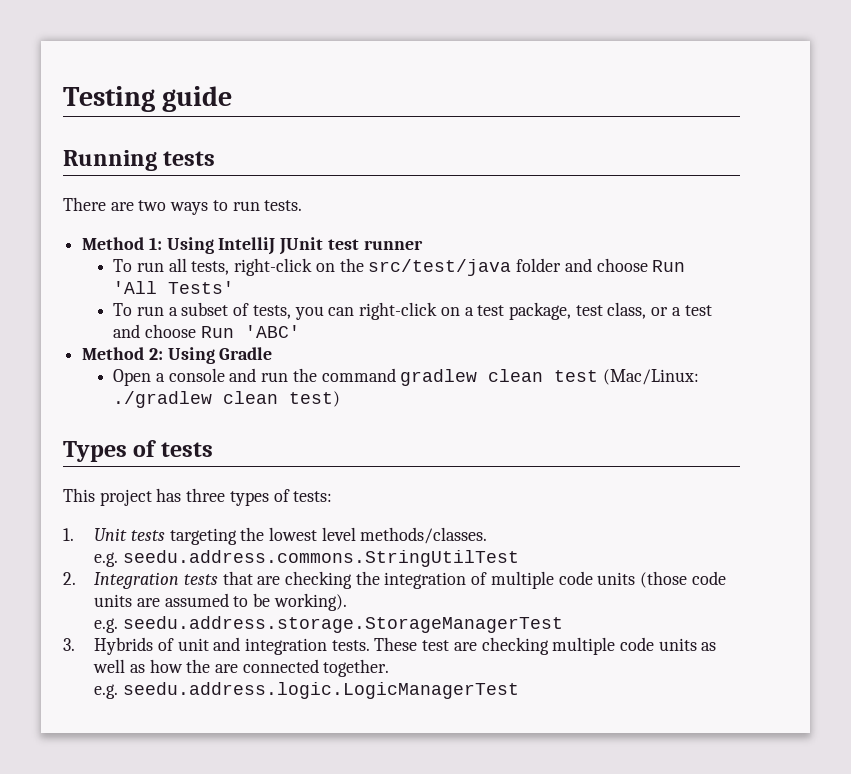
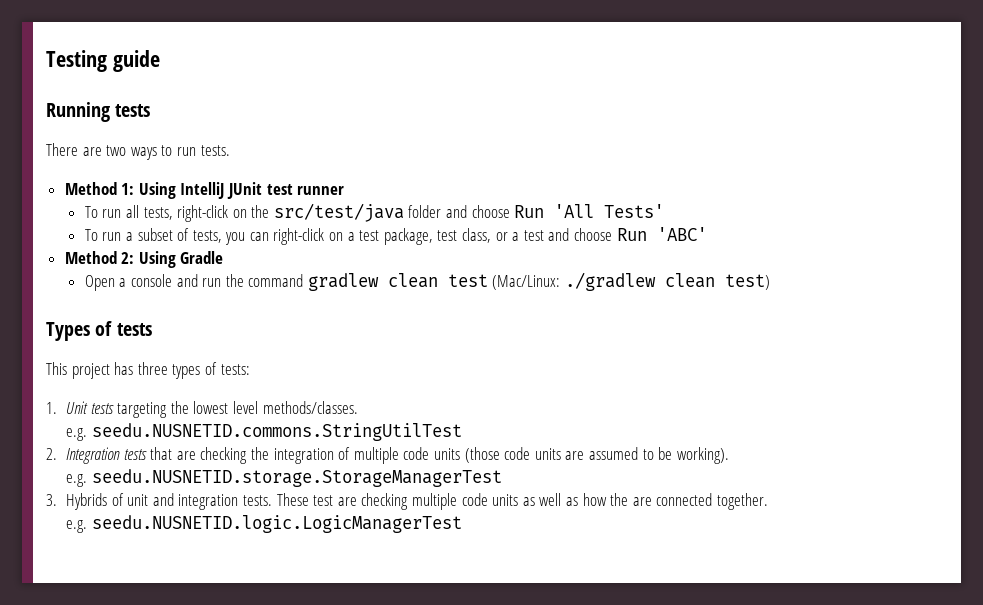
- e.g. seedu.address.commons.StringUtilTest
+ e.g. seedu.NUSNETID.commons.StringUtilTest
- e.g. seedu.address.storage.StorageManagerTest
+ e.g. seedu.NUSNETID.storage.StorageManagerTest
- e.g. seedu.address.logic.LogicManagerTest
+ e.g. seedu.NUSNETID.logic.LogicManagerTest

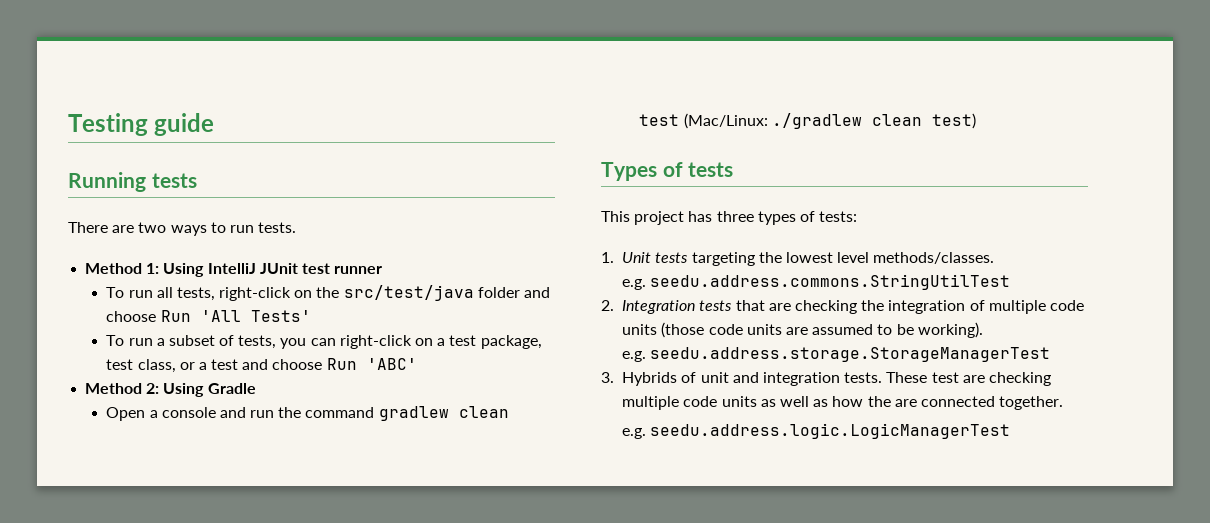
- e.g. seedu.NUSNETID.commons.StringUtilTest
+ e.g. seedu.address.commons.StringUtilTest
- e.g. seedu.NUSNETID.storage.StorageManagerTest
+ e.g. seedu.address.storage.StorageManagerTest
- e.g. seedu.NUSNETID.logic.LogicManagerTest
+ e.g. seedu.address.logic.LogicManagerTest

